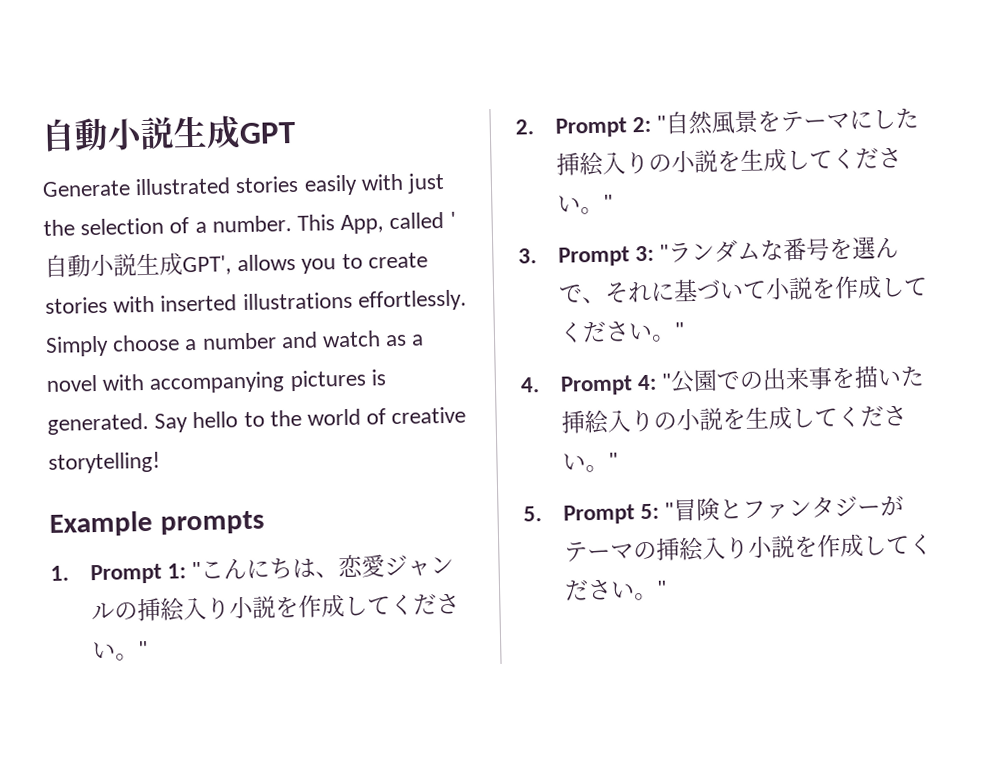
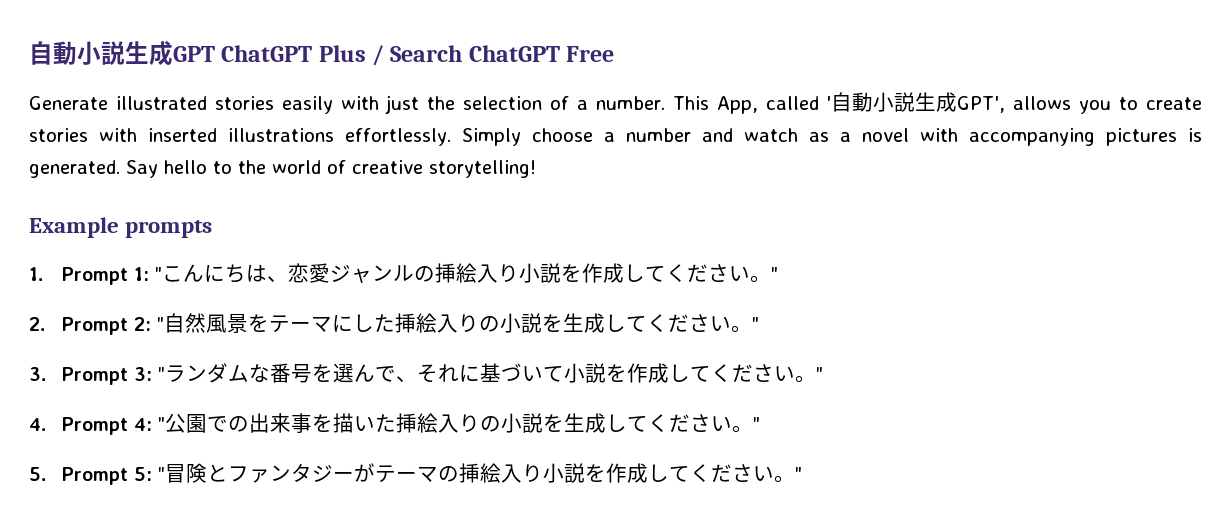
- 自動小説生成GPT
+ 自動小説生成GPT ChatGPT Plus / Search ChatGPT Free

